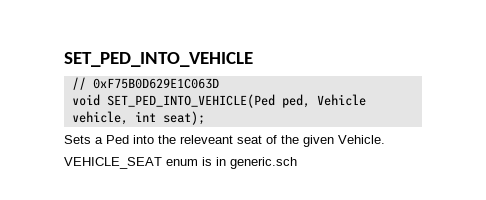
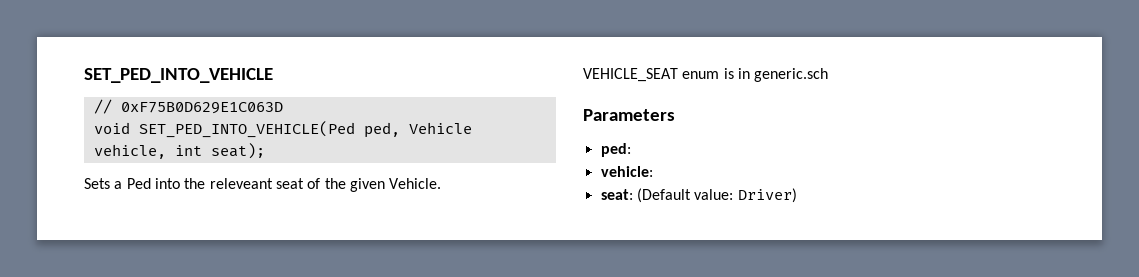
+ Parameters
+ ped:
+ vehicle:
+ seat: (Default value: Driver)

